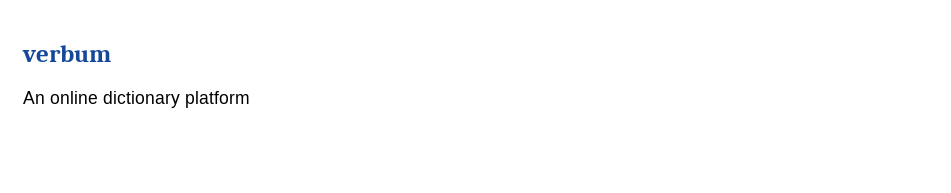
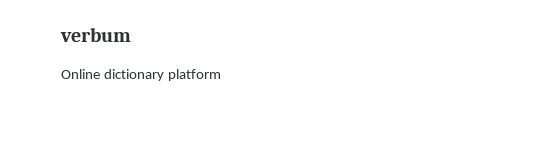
- An online dictionary platform
+ Online dictionary platform

